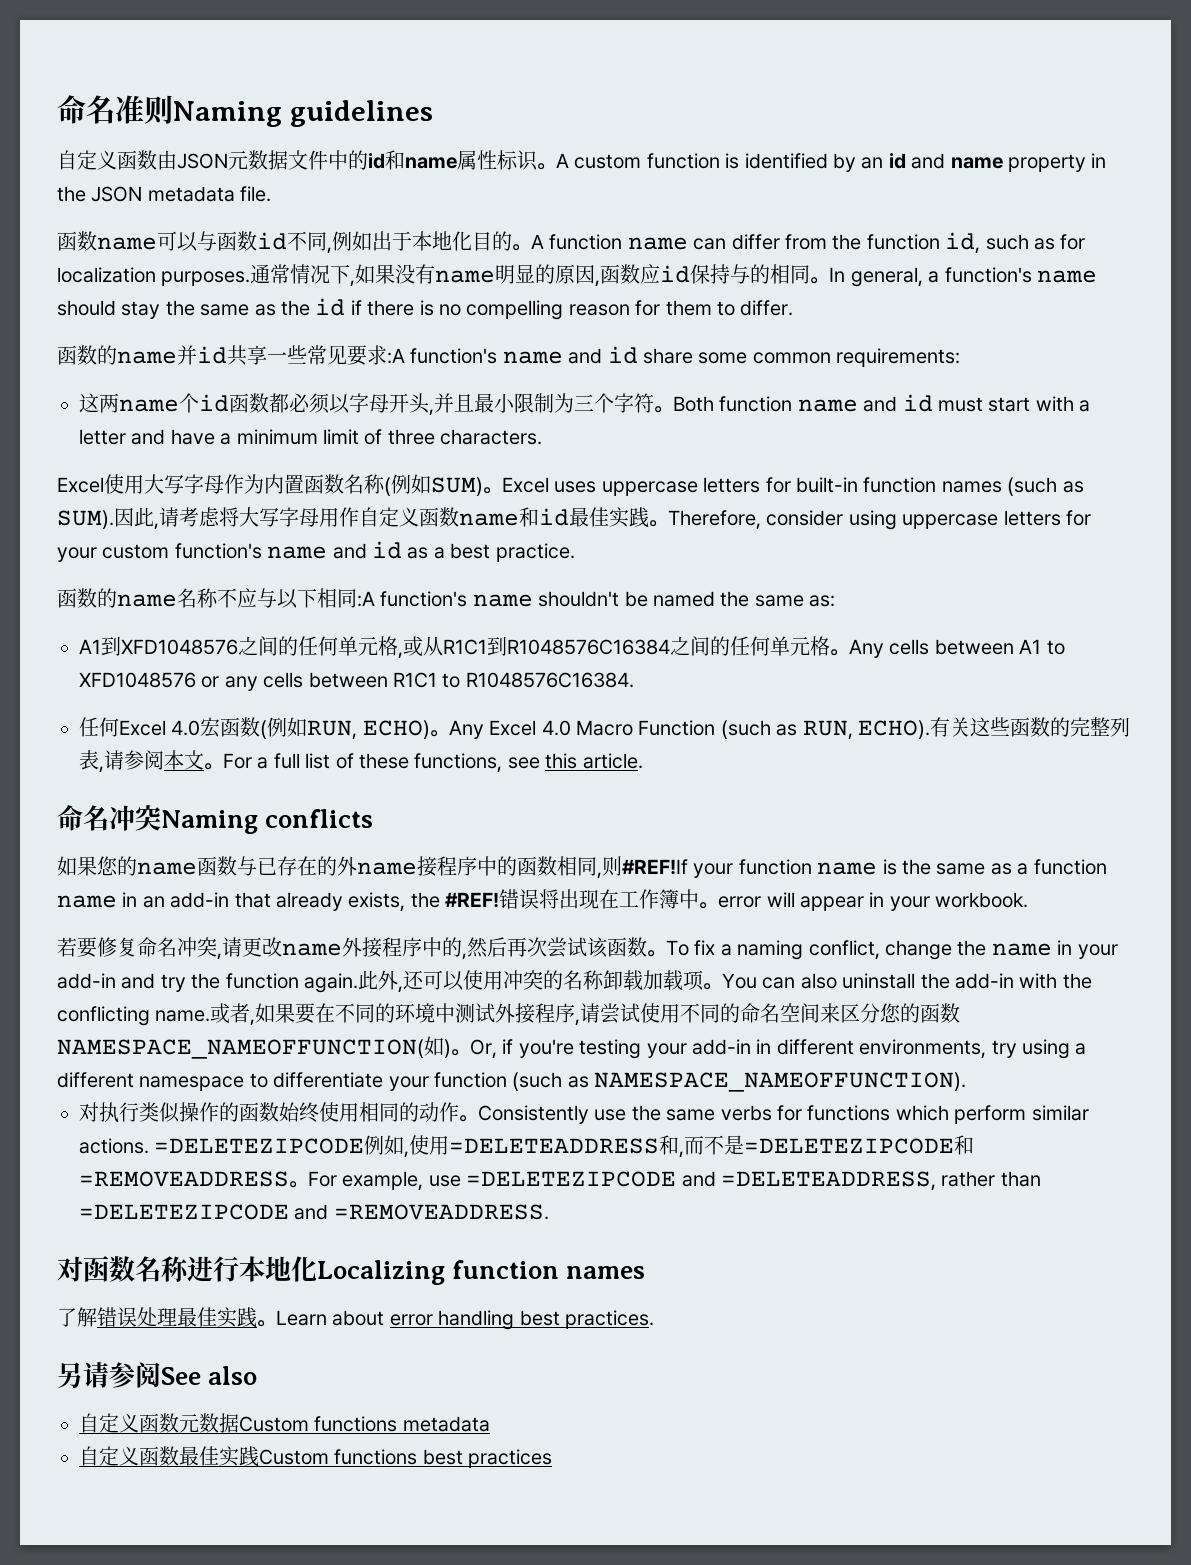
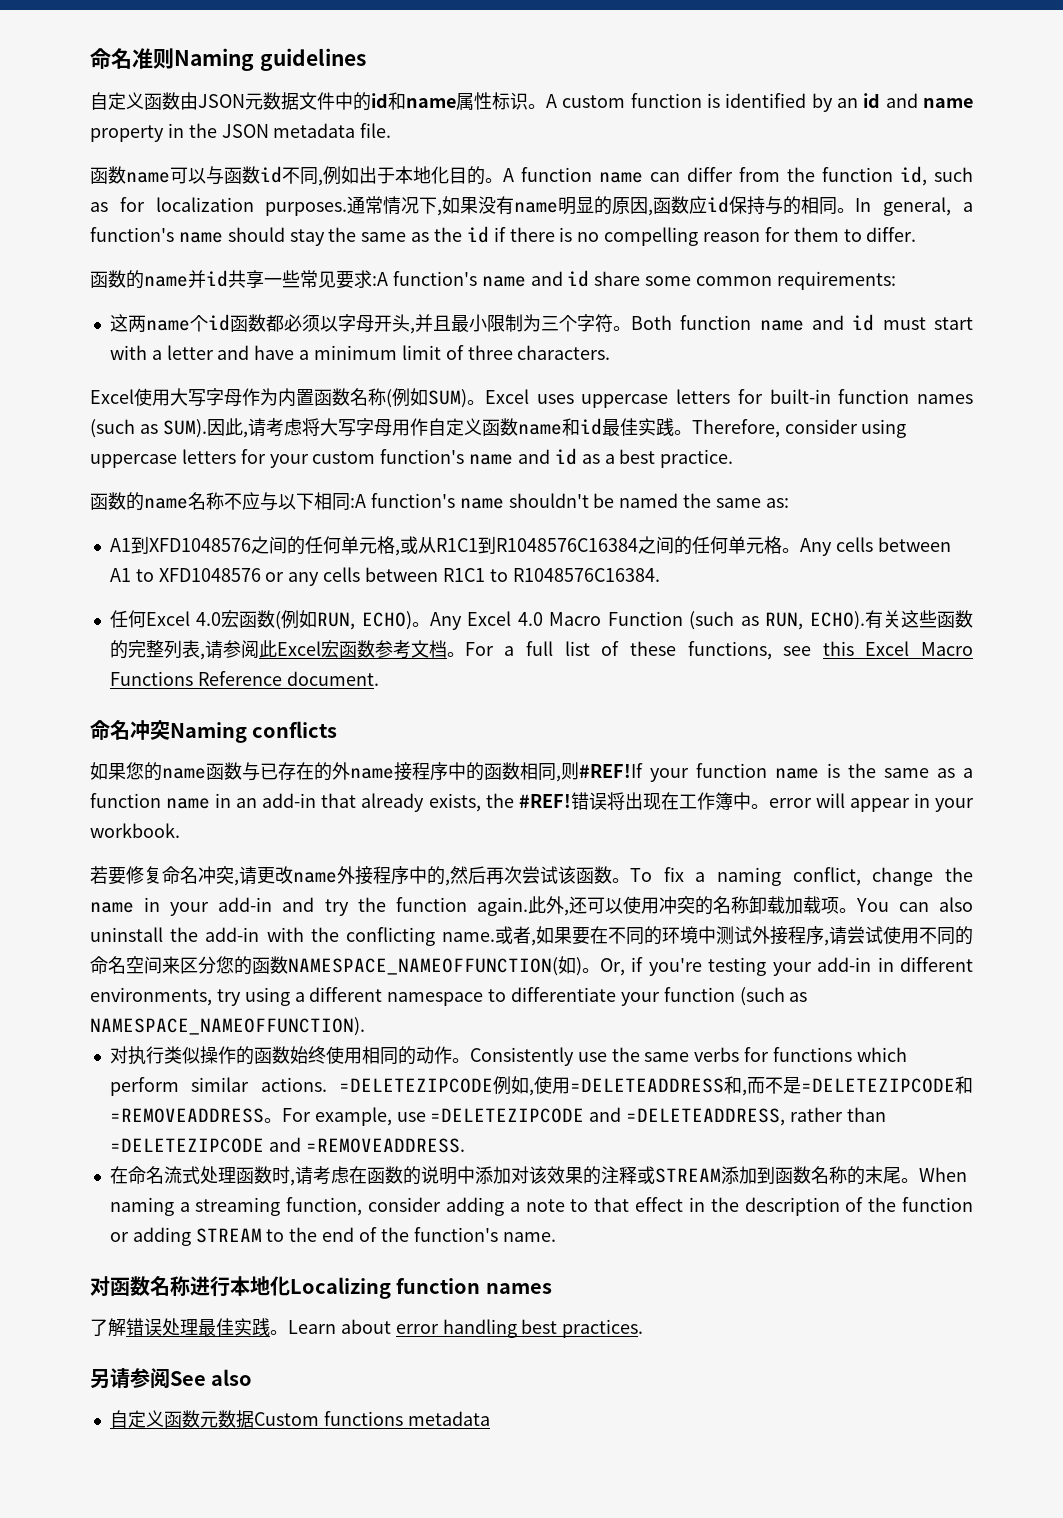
- 有关这些函数的完整列表,请参阅本文。
+ 有关这些函数的完整列表,请参阅此Excel宏函数参考文档。
- For a full list of these functions, see this article.
+ For a full list of these functions, see this Excel Macro Functions Reference document.
+ 在命名流式处理函数时,请考虑在函数的说明中添加对该效果的注释或STREAM添加到函数名称的末尾。When naming a streaming function, consider adding a note to that effect in the description of the function or adding STREAM to the end of the function's name.
- 自定义函数最佳实践Custom functions best practices

